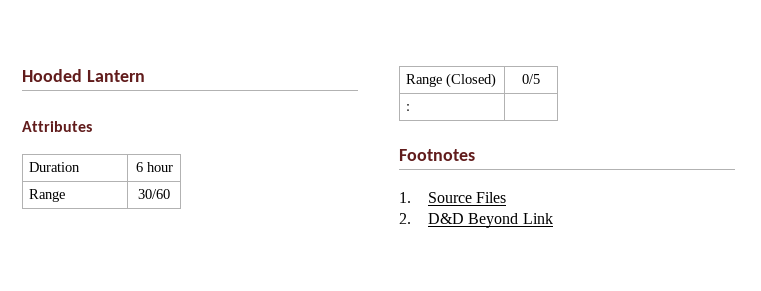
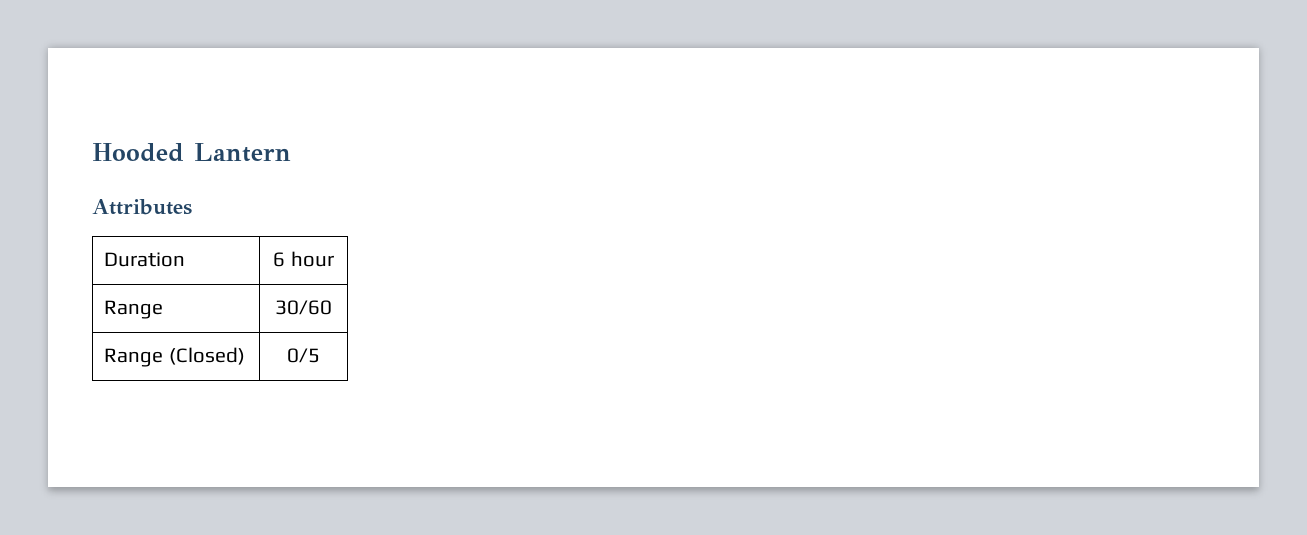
- : |
- Footnotes
- 1. Source Files
- 2. D&D Beyond Link

